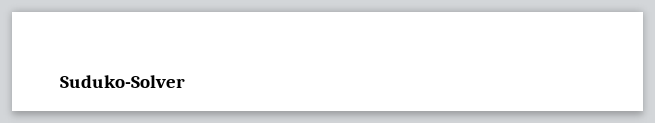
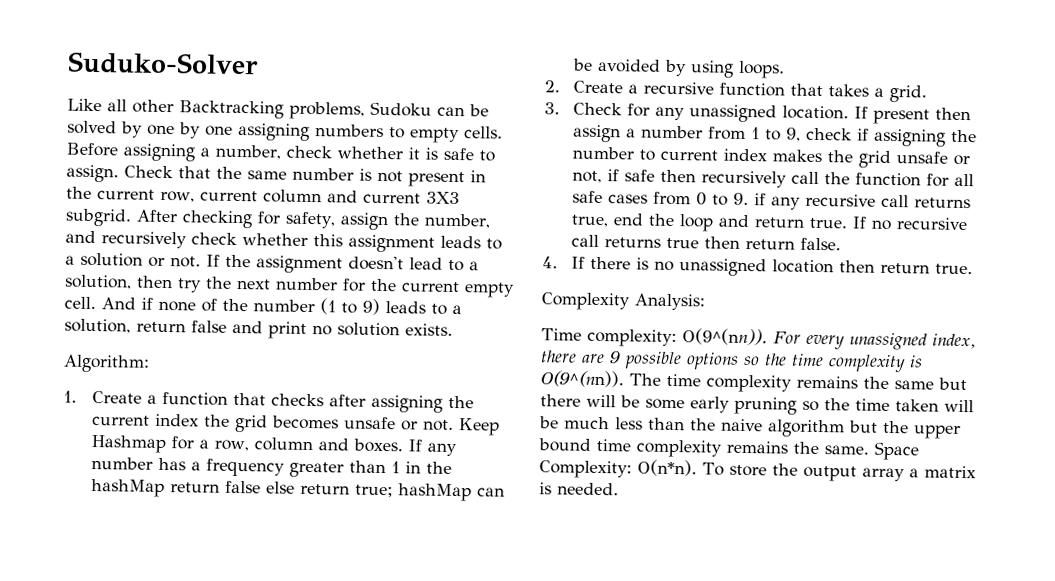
+ Like all other Backtracking problems, Sudoku can be solved by one by one assigning numbers to empty cells. Before assigning a number, check whether it is safe to assign. Check that the same number is not present in the current row, current column and current 3X3 subgrid. After checking for safety, assign the number, and recursively check whether this assignment leads to a solution or not. If the assignment doesn't lead to a solution, then try the next number for the current empty cell. And if none of the number (1 to 9) leads to a solution, return false and print no solution exists.
+ Algorithm:
+ 1. Create a function that checks after assigning the current index the grid becomes unsafe or not. Keep Hashmap for a row, column and boxes. If any number has a frequency greater than 1 in the hashMap return false else return true; hashMap can be avoided by using loops.
+ 2. Create a recursive function that takes a grid.
+ 3. Check for any unassigned location. If present then assign a number from 1 to 9, check if assigning the number to current index makes the grid unsafe or not, if safe then recursively call the function for all safe cases from 0 to 9. if any recursive call returns true, end the loop and return true. If no recursive call returns true then return false.
+ 4. If there is no unassigned location then return true.
+ Complexity Analysis:
+ Time complexity: O(9^(nn)). For every unassigned index, there are 9 possible options so the time complexity is O(9^(nn)). The time complexity remains the same but there will be some early pruning so the time taken will be much less than the naive algorithm but the upper bound time complexity remains the same. Space Complexity: O(n*n). To store the output array a matrix is needed.

